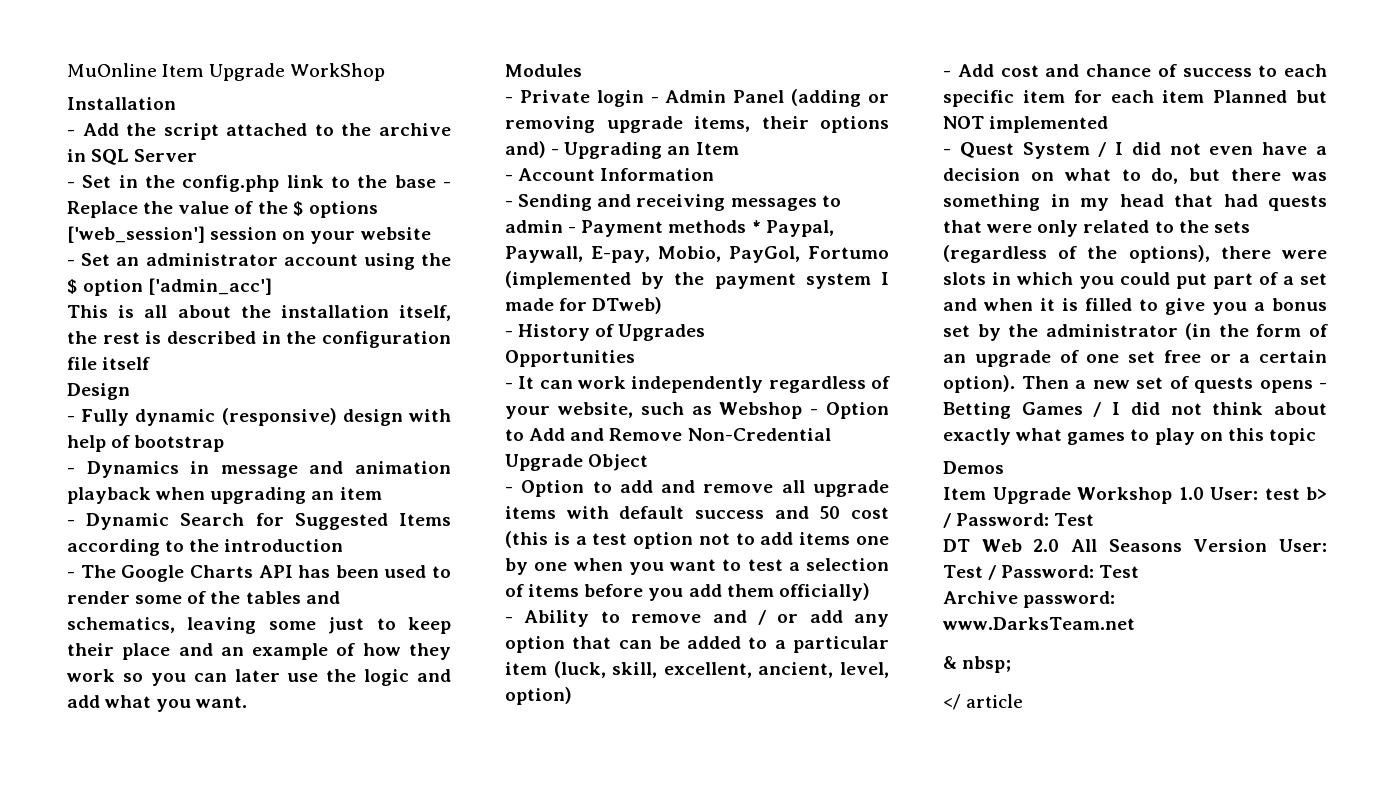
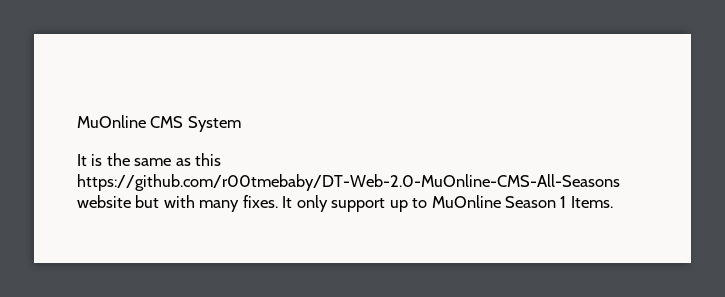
- MuOnline Item Upgrade WorkShop
- Installation
- - Add the script attached to the archive in SQL Server
- - Set in the config.php link to the base - Replace the value of the $ options ['web_session'] session on your website
- - Set an administrator account using the $ option ['admin_acc']
- This is all about the installation itself, the rest is described in the configuration file itself
- Design
- - Fully dynamic (responsive) design with help of bootstrap
- - Dynamics in message and animation playback when upgrading an item
- - Dynamic Search for Suggested Items according to the introduction
- - The Google Charts API has been used to render some of the tables and schematics, leaving some just to keep their place and an example of how they work so you can later use the logic and add what you want.
- Modules
- - Private login - Admin Panel (adding or removing upgrade items, their options and) - Upgrading an Item
- - Account Information
- - Sending and receiving messages to admin - Payment methods * Paypal, Paywall, E-pay, Mobio, PayGol, Fortumo (implemented by the payment system I made for DTweb)
- - History of Upgrades
- Opportunities
- - It can work independently regardless of your website, such as Webshop - Option to Add and Remove Non-Credential Upgrade Object
- - Option to add and remove all upgrade items with default success and 50 cost (this is a test option not to add items one by one when you want to test a selection of items before you add them officially)
- - Ability to remove and / or add any option that can be added to a particular item (luck, skill, excellent, ancient, level, option)
- - Add cost and chance of success to each specific item for each item Planned but NOT implemented
- - Quest System / I did not even have a decision on what to do, but there was something in my head that had quests that were only related to the sets (regardless of the options), there were slots in which you could put part of a set and when it is filled to give you a bonus set by the administrator (in the form of an upgrade of one set free or a certain option). Then a new set of quests opens - Betting Games / I did not think about exactly what games to play on this topic
- Demos
- Item Upgrade Workshop 1.0 User: test b> / Password: Test
- DT Web 2.0 All Seasons Version User: Test / Password: Test
- Archive password:
- www.DarksTeam.net
- & nbsp;
- </ article
+ MuOnline CMS System
+ It is the same as this https://github.com/r00tmebaby/DT-Web-2.0-MuOnline-CMS-All-Seasons website but with many fixes. It only support up to MuOnline Season 1 Items.

